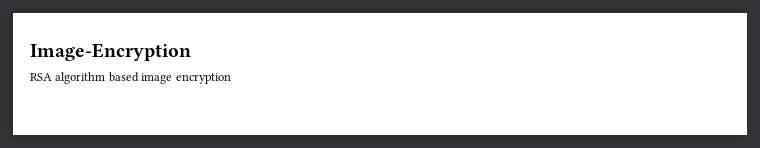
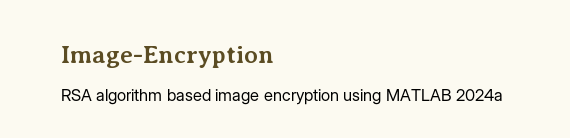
- RSA algorithm based image encryption
+ RSA algorithm based image encryption using MATLAB 2024a

